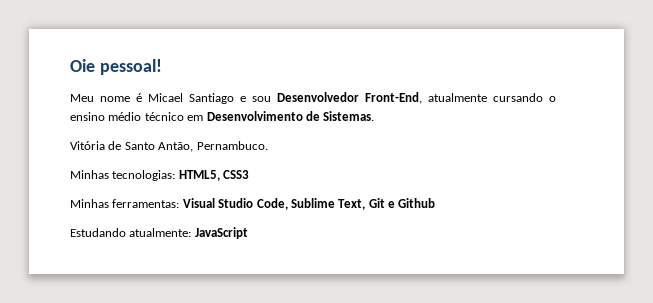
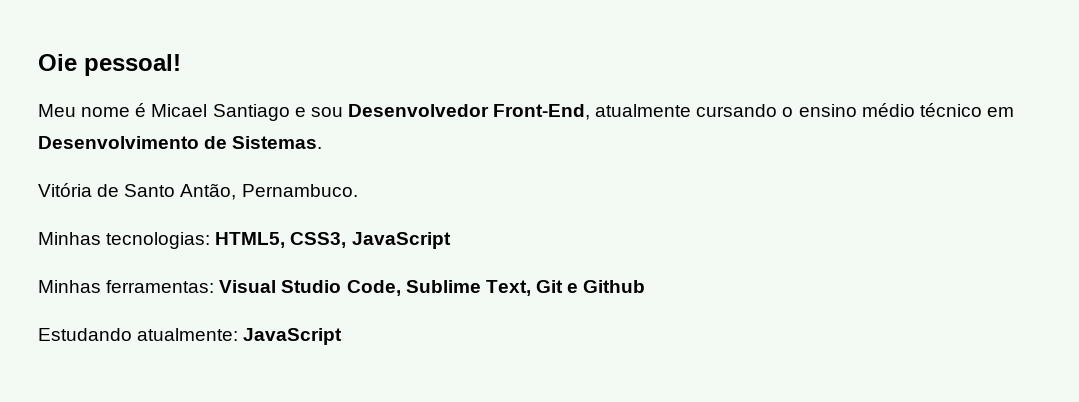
- Minhas tecnologias: HTML5, CSS3
+ Minhas tecnologias: HTML5, CSS3, JavaScript

